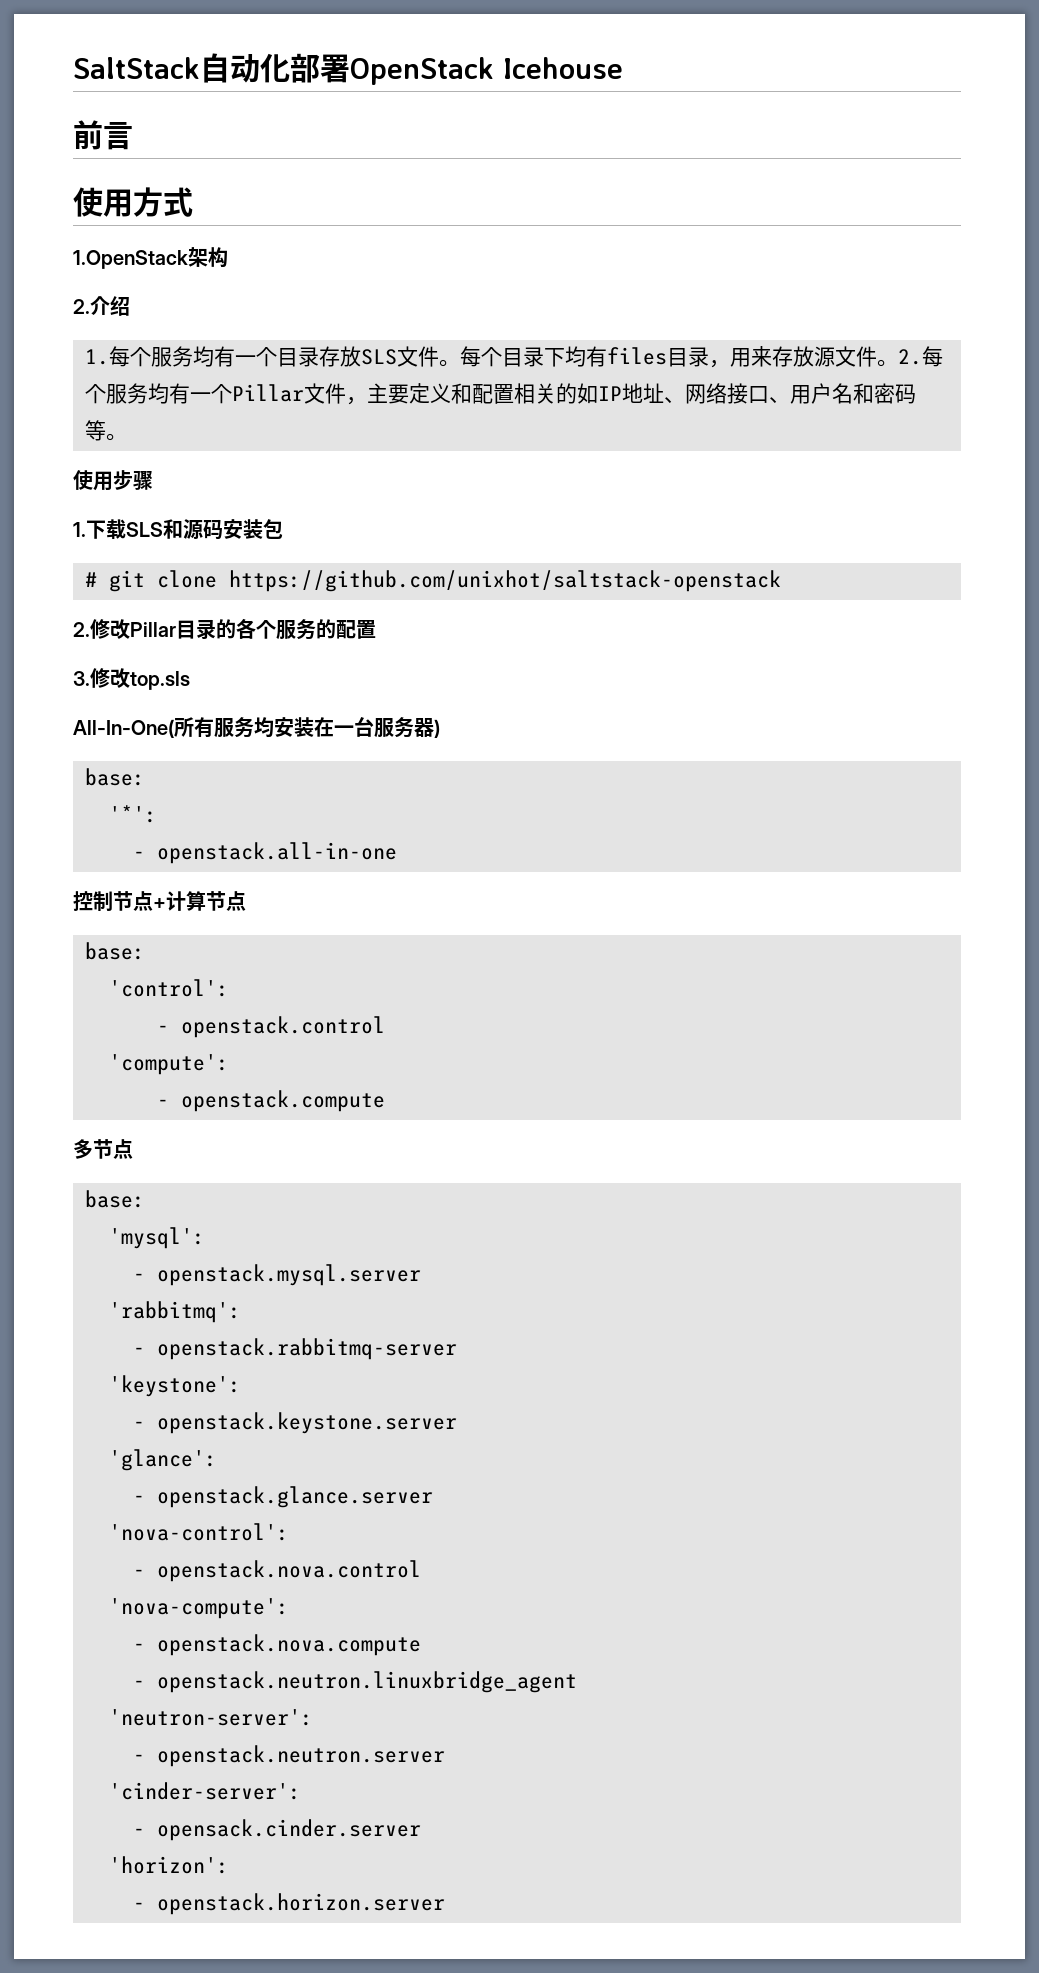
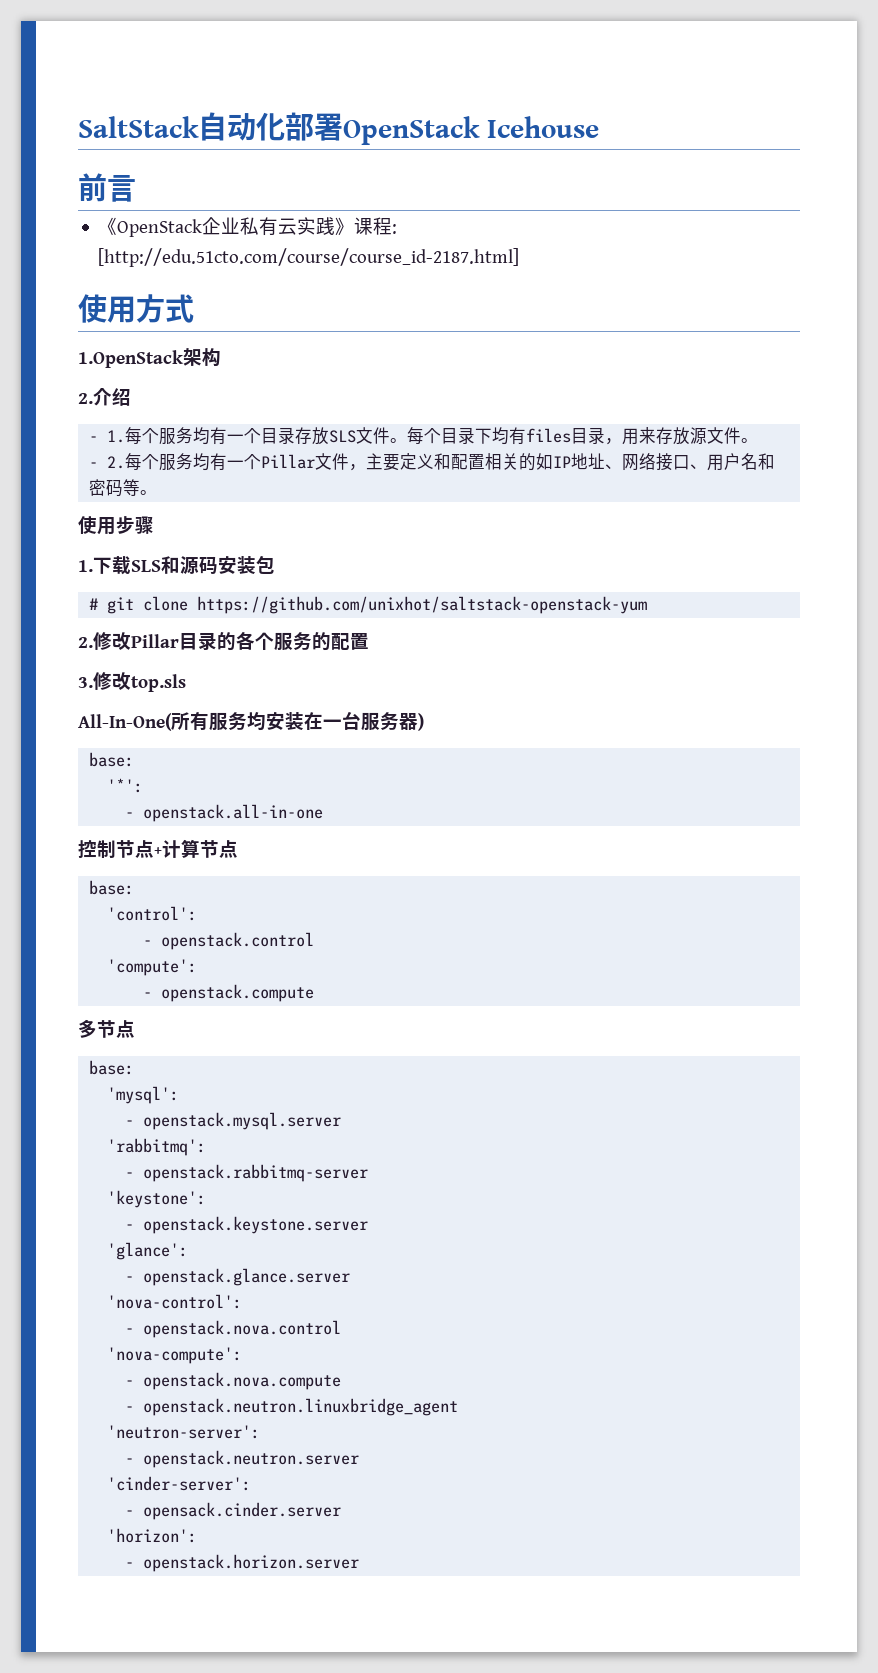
+ 《OpenStack企业私有云实践》课程: [http://edu.51cto.com/course/course_id-2187.html]
- 1.每个服务均有一个目录存放SLS文件。
+ - 1.每个服务均有一个目录存放SLS文件。
- 每个目录下均有files目录，用来存放源文件。2.每个服务均有一个Pillar文件，主要定义和配置相关的如IP地址、网络接口、用户名和密码等。
+ 每个目录下均有files目录，用来存放源文件。
+ - 2.每个服务均有一个Pillar文件，主要定义和配置相关的如IP地址、网络接口、用户名和密码等。
- # git clone https://github.com/unixhot/saltstack-openstack
+ # git clone https://github.com/unixhot/saltstack-openstack-yum

